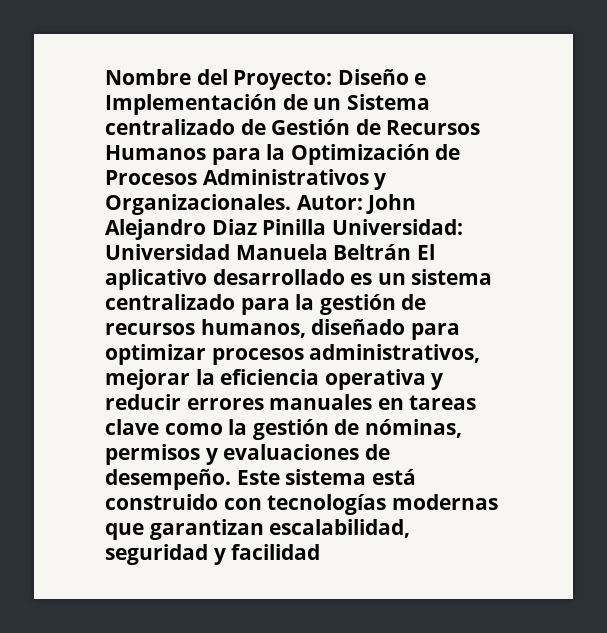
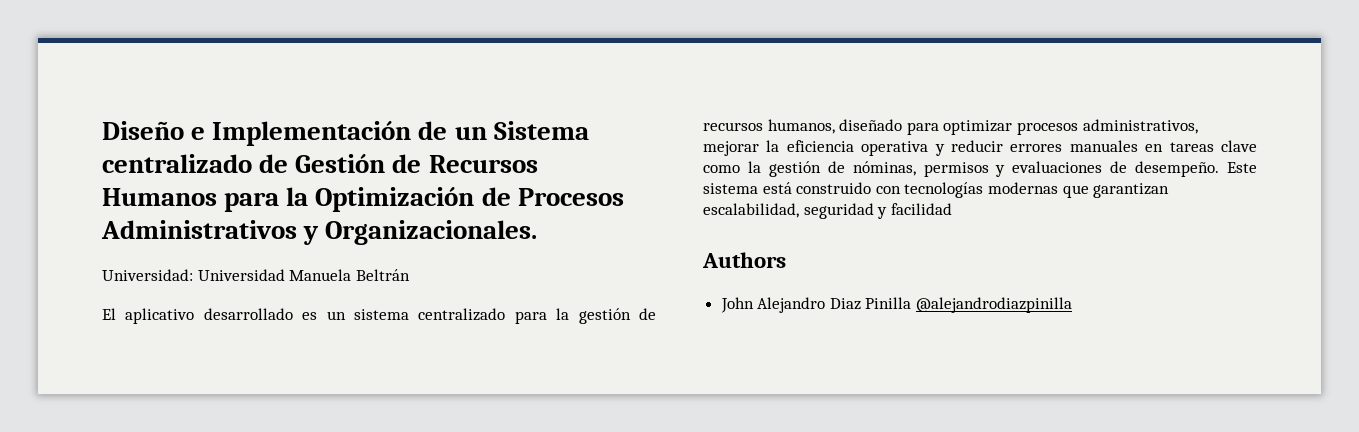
- Nombre del Proyecto: Diseño e Implementación de un Sistema centralizado de Gestión de Recursos Humanos para la Optimización de Procesos Administrativos y Organizacionales. Autor: John Alejandro Diaz Pinilla Universidad:
+ Diseño e Implementación de un Sistema centralizado de Gestión de Recursos Humanos para la Optimización de Procesos Administrativos y Organizacionales.
+ Universidad:
- Universidad Manuela Beltrán El aplicativo desarrollado es un sistema centralizado para la gestión de recursos humanos, diseñado para optimizar procesos administrativos, mejorar la eficiencia operativa y reducir errores manuales en tareas clave como la gestión de nóminas, permisos y evaluaciones de desempeño.
+ Universidad Manuela Beltrán
+ El aplicativo desarrollado es un sistema centralizado para la gestión de recursos humanos, diseñado para optimizar procesos administrativos, mejorar la eficiencia operativa y reducir errores manuales en tareas clave como la gestión de nóminas, permisos y evaluaciones de desempeño.
+ Authors
+ John Alejandro Diaz Pinilla @alejandrodiazpinilla

